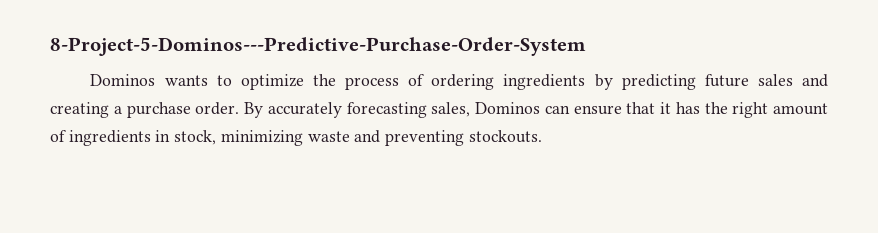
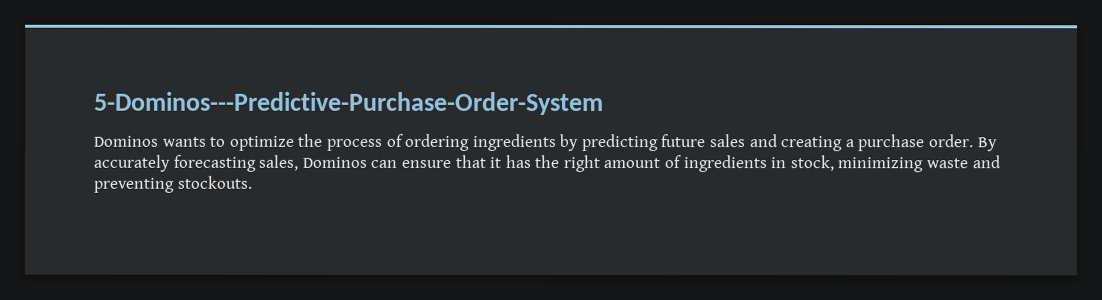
- 8-Project-5-Dominos---Predictive-Purchase-Order-System
+ 5-Dominos---Predictive-Purchase-Order-System

